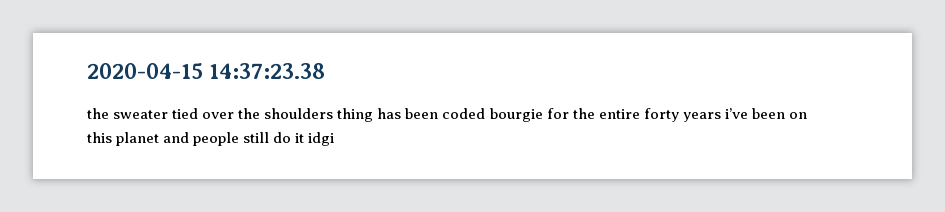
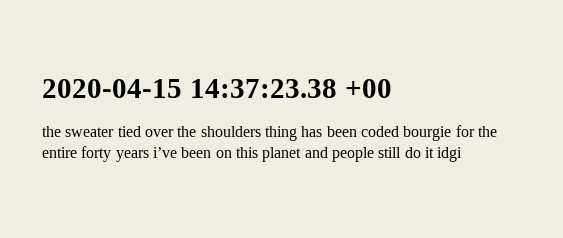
- 2020-04-15 14:37:23.38
+ 2020-04-15 14:37:23.38 +00

